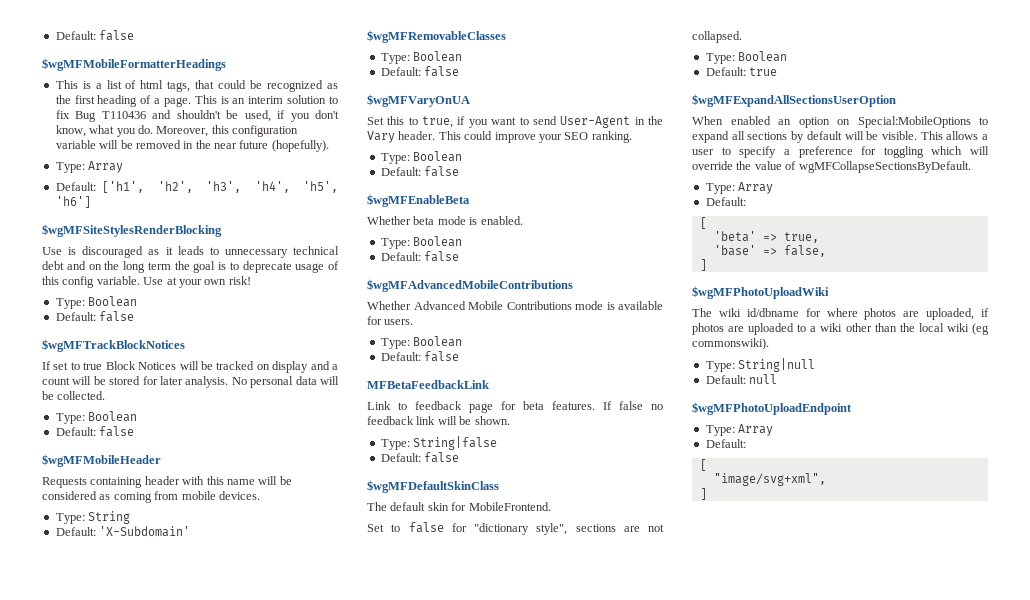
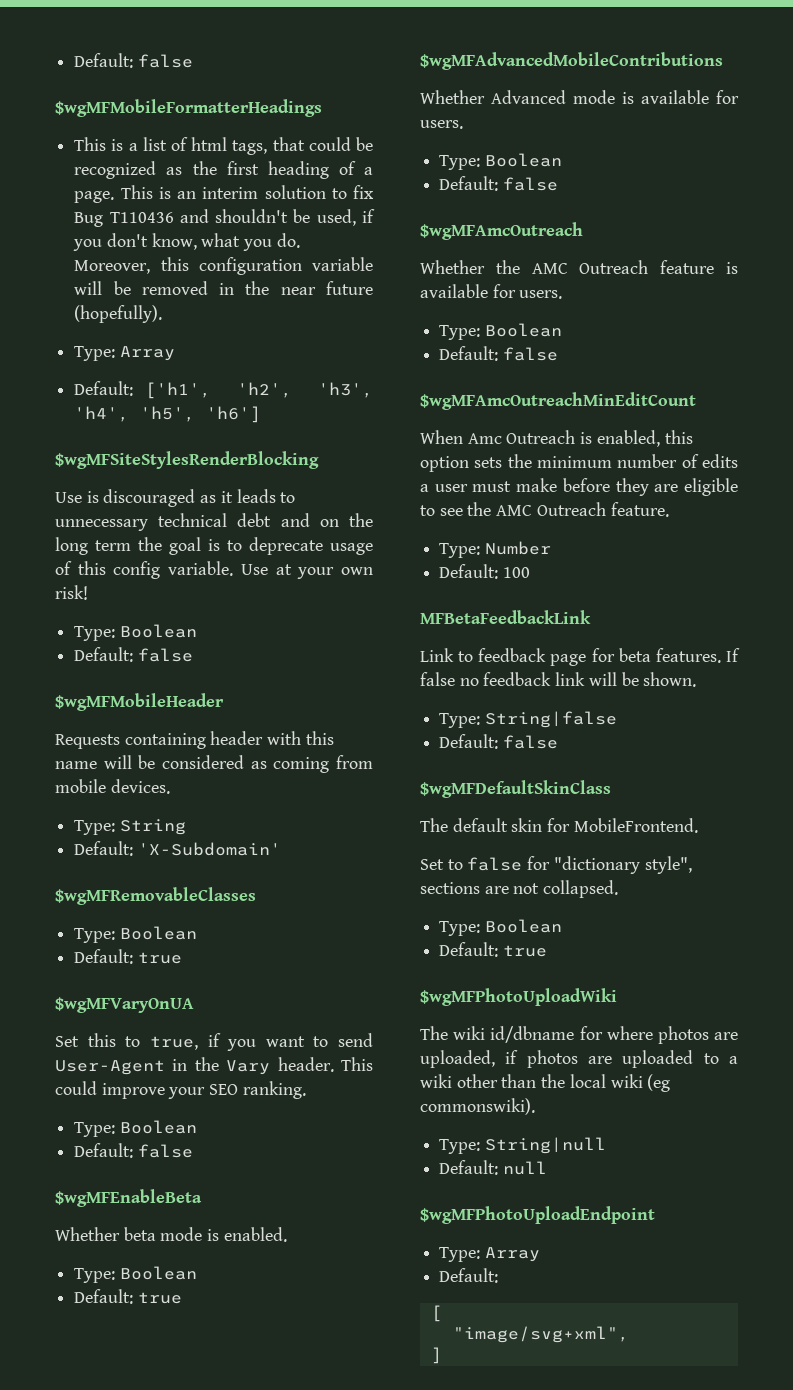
- $wgMFTrackBlockNotices
- If set to true Block Notices will be tracked on display and a count will be stored for later analysis. No personal data will be collected.
- Type: Boolean
- Default: false
  $wgMFRemovableClasses
  Type: Boolean
- Default: false
+ Default: true
  Whether beta mode is enabled.
  Type: Boolean
- Default: false
+ Default: true
- Whether Advanced Mobile Contributions mode is available for users.
+ Whether Advanced mode is available for users.
+ $wgMFAmcOutreach
+ Whether the AMC Outreach feature is available for users.
+ Type: Boolean
+ Default: false
+ $wgMFAmcOutreachMinEditCount
+ When Amc Outreach is enabled, this option sets the minimum number of edits a user must make before they are eligible to see the AMC Outreach feature.
+ Type: Number
+ Default: 100
- $wgMFExpandAllSectionsUserOption
- When enabled an option on Special:MobileOptions to expand all sections by default will be visible. This allows a user to specify a preference for toggling which will override the value of wgMFCollapseSectionsByDefault.
- Type: Array
- Default:
- [
- 'beta' => true,
- 'base' => false,
- ]

